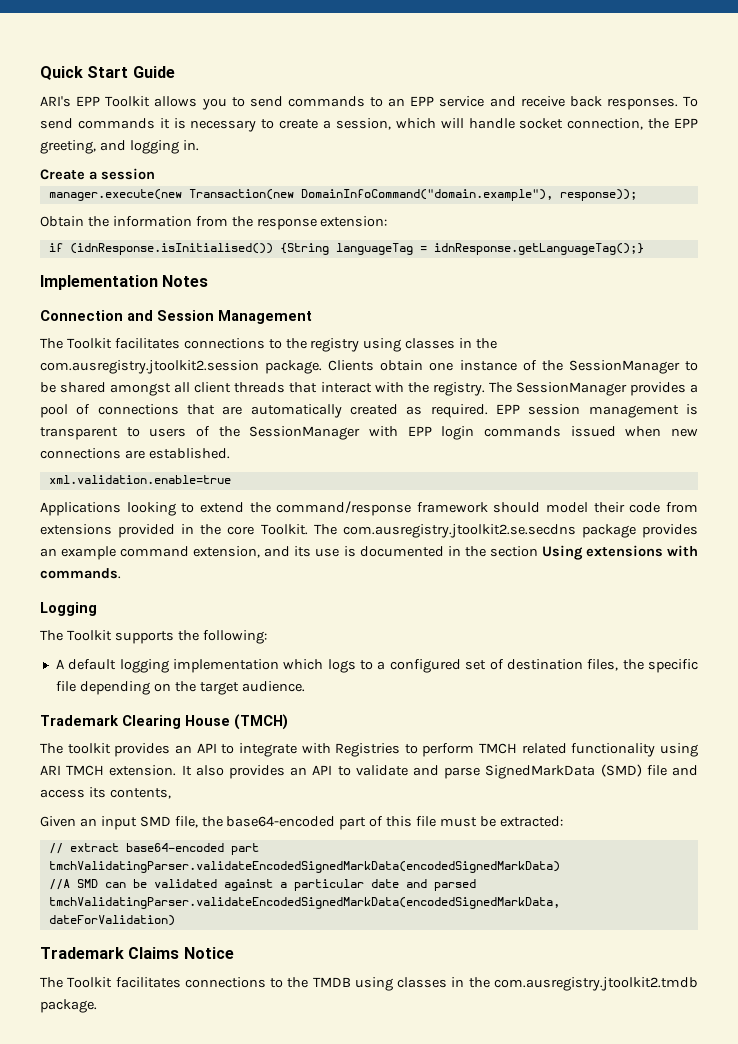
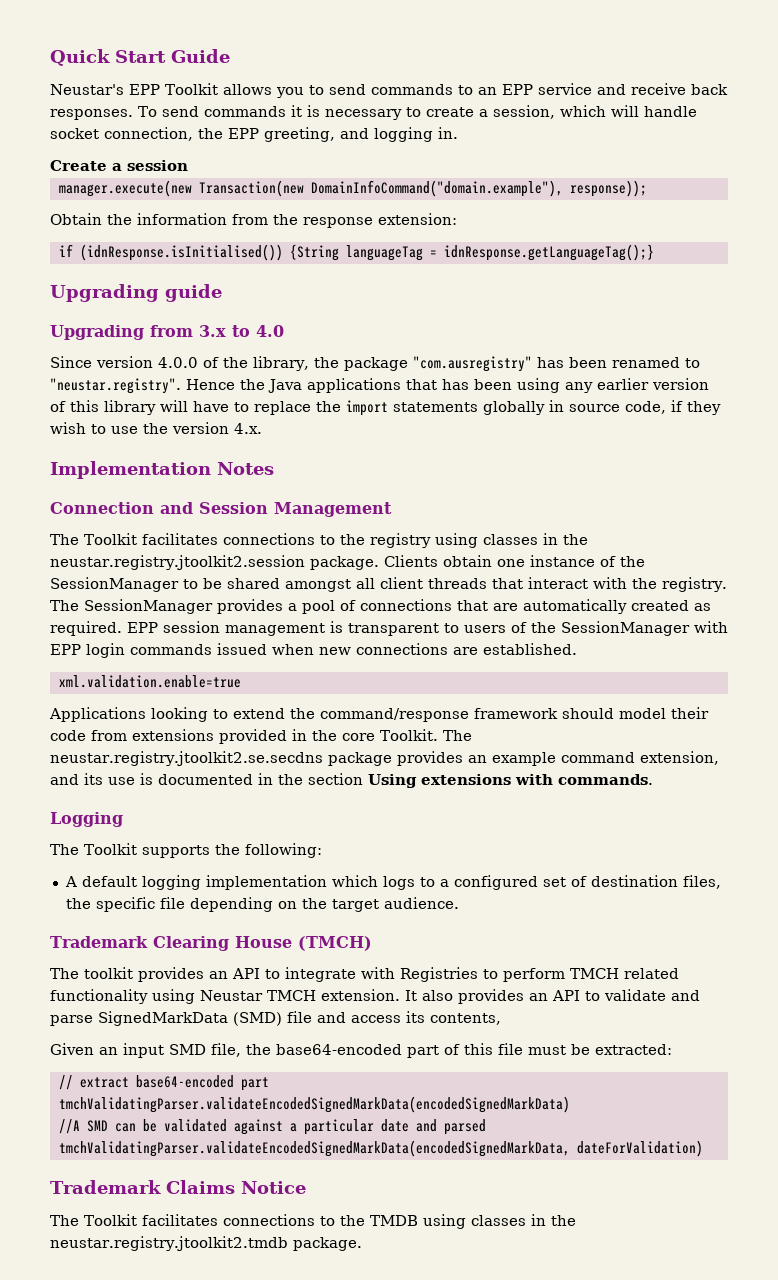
- ARI's EPP Toolkit allows you to send commands to an EPP service and receive back responses.
+ Neustar's EPP Toolkit allows you to send commands to an EPP service and receive back responses.
+ Upgrading guide
+ Upgrading from 3.x to 4.0
+ Since version 4.0.0 of the library, the package "com.ausregistry" has been renamed to "neustar.registry". Hence the Java applications that has been using any earlier version of this library will have to replace the import statements globally in source code, if they wish to use the version 4.x.
- The Toolkit facilitates connections to the registry using classes in the com.ausregistry.jtoolkit2.session package.
+ The Toolkit facilitates connections to the registry using classes in the neustar.registry.jtoolkit2.session package.
- The com.ausregistry.jtoolkit2.se.secdns package provides an example command extension, and its use is documented in the section Using extensions with commands.
+ The neustar.registry.jtoolkit2.se.secdns package provides an example command extension, and its use is documented in the section Using extensions with commands.
- The toolkit provides an API to integrate with Registries to perform TMCH related functionality using ARI TMCH extension.
+ The toolkit provides an API to integrate with Registries to perform TMCH related functionality using Neustar TMCH extension.
- The Toolkit facilitates connections to the TMDB using classes in the com.ausregistry.jtoolkit2.tmdb package.
+ The Toolkit facilitates connections to the TMDB using classes in the neustar.registry.jtoolkit2.tmdb package.

